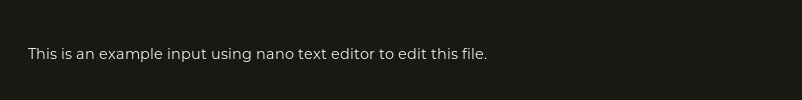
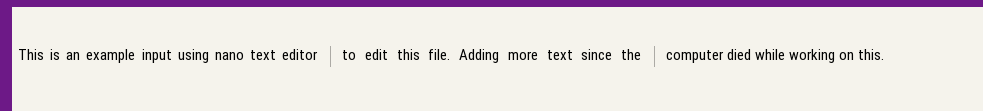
+ Adding more text since the computer died while working on this.

